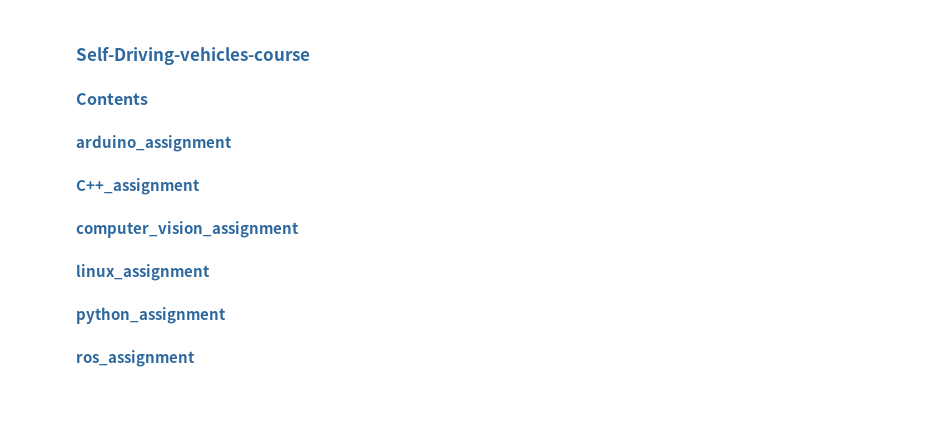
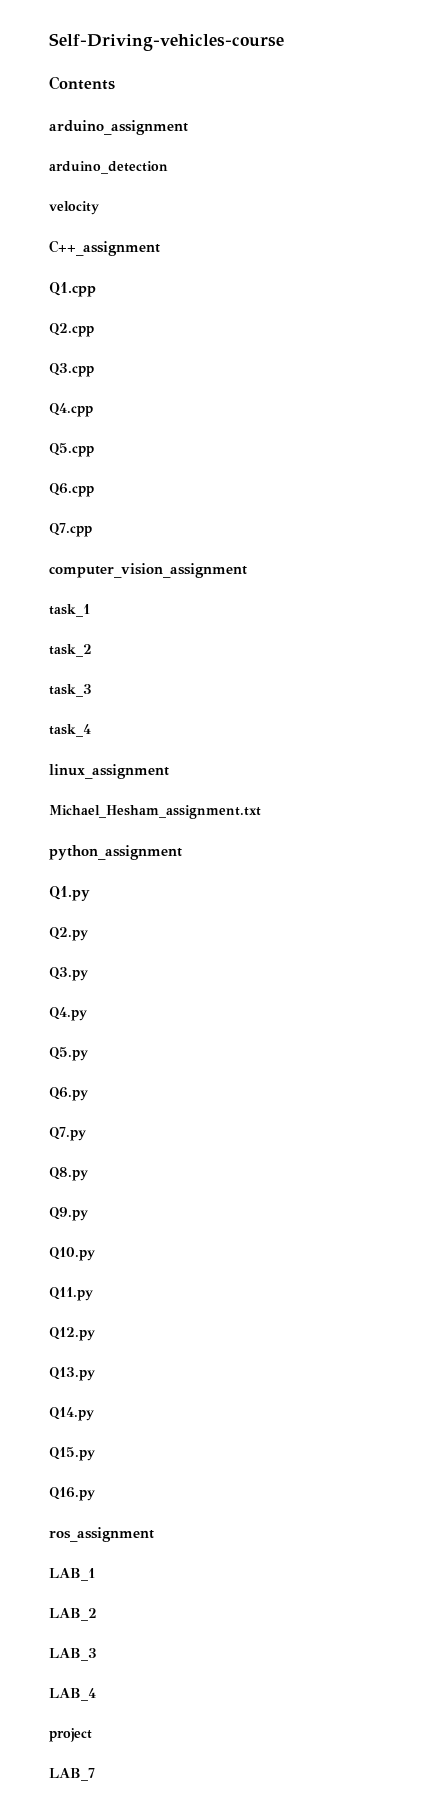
+ arduino_detection
+ velocity
+ Q1.cpp
+ Q2.cpp
+ Q3.cpp
+ Q4.cpp
+ Q5.cpp
+ Q6.cpp
+ Q7.cpp
  computer_vision_assignment
+ task_1
+ task_2
+ task_3
+ task_4
+ Michael_Hesham_assignment.txt
+ Q1.py
+ Q2.py
+ Q3.py
+ Q4.py
+ Q5.py
+ Q6.py
+ Q7.py
+ Q8.py
+ Q9.py
+ Q10.py
+ Q11.py
+ Q12.py
+ Q13.py
+ Q14.py
+ Q15.py
+ Q16.py
  ros_assignment
+ LAB_1
+ LAB_2
+ LAB_3
+ LAB_4
+ project
+ LAB_7

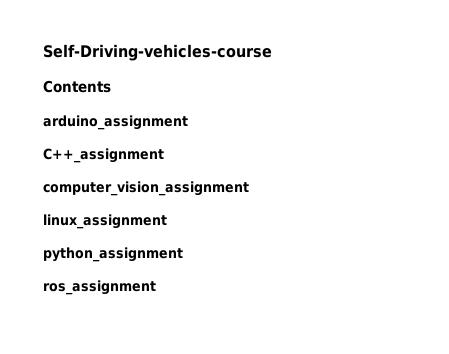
- arduino_detection
- velocity
- Q1.cpp
- Q2.cpp
- Q3.cpp
- Q4.cpp
- Q5.cpp
- Q6.cpp
- Q7.cpp
  computer_vision_assignment
- task_1
- task_2
- task_3
- task_4
- Michael_Hesham_assignment.txt
- Q1.py
- Q2.py
- Q3.py
- Q4.py
- Q5.py
- Q6.py
- Q7.py
- Q8.py
- Q9.py
- Q10.py
- Q11.py
- Q12.py
- Q13.py
- Q14.py
- Q15.py
- Q16.py
  ros_assignment
- LAB_1
- LAB_2
- LAB_3
- LAB_4
- project
- LAB_7

